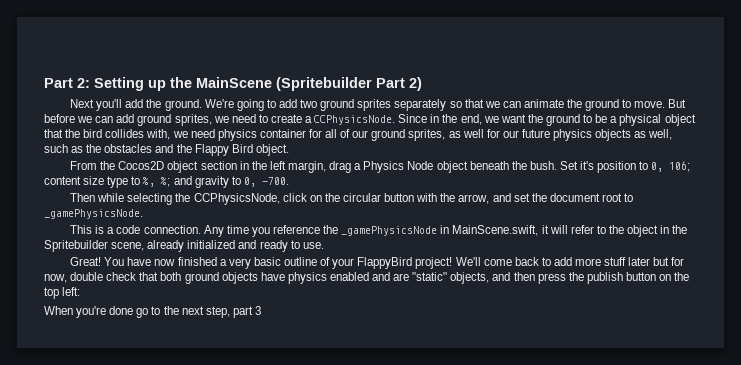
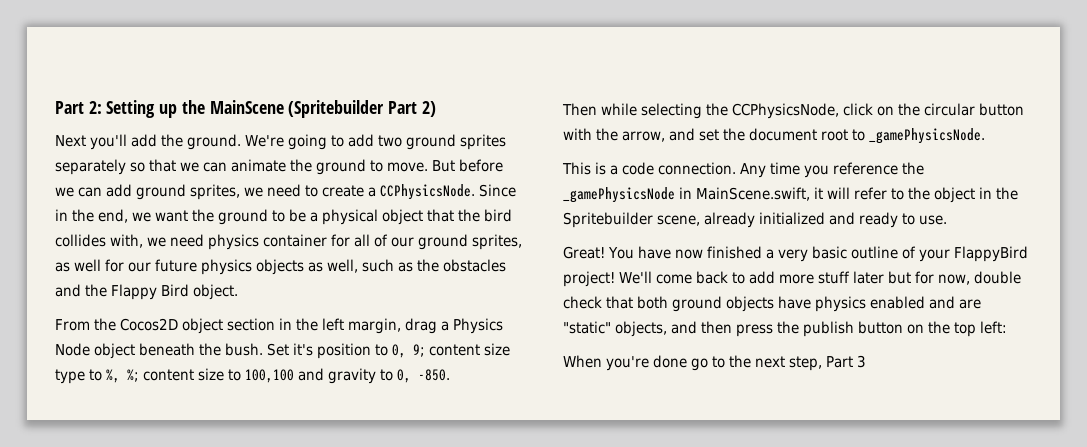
- Set it's position to 0, 106; content size type to %, %; and gravity to 0, -700.
+ Set it's position to 0, 9; content size type to %, %; content size to 100,100 and gravity to 0, -850.
- When you're done go to the next step, part 3
+ When you're done go to the next step, Part 3

